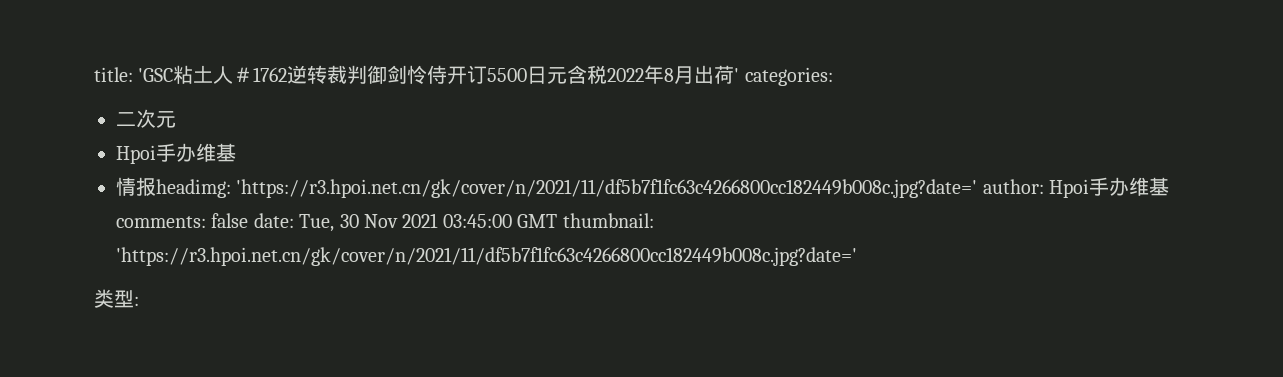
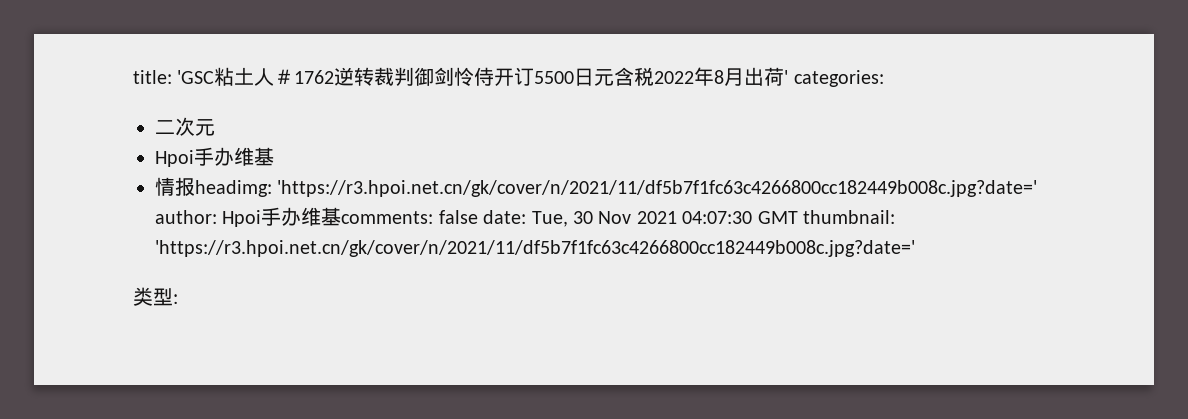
- 情报headimg: 'https://r3.hpoi.net.cn/gk/cover/n/2021/11/df5b7f1fc63c4266800cc182449b008c.jpg?date=' author: Hpoi手办维基comments: false date: Tue, 30 Nov 2021 03:45:00 GMT thumbnail: 'https://r3.hpoi.net.cn/gk/cover/n/2021/11/df5b7f1fc63c4266800cc182449b008c.jpg?date='
+ 情报headimg: 'https://r3.hpoi.net.cn/gk/cover/n/2021/11/df5b7f1fc63c4266800cc182449b008c.jpg?date=' author: Hpoi手办维基comments: false date: Tue, 30 Nov 2021 04:07:30 GMT thumbnail: 'https://r3.hpoi.net.cn/gk/cover/n/2021/11/df5b7f1fc63c4266800cc182449b008c.jpg?date='

